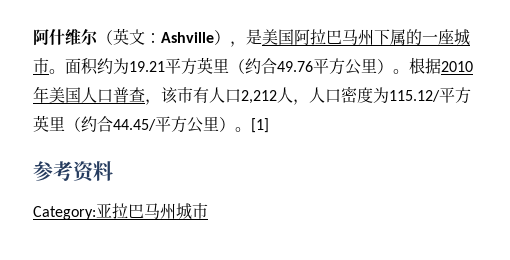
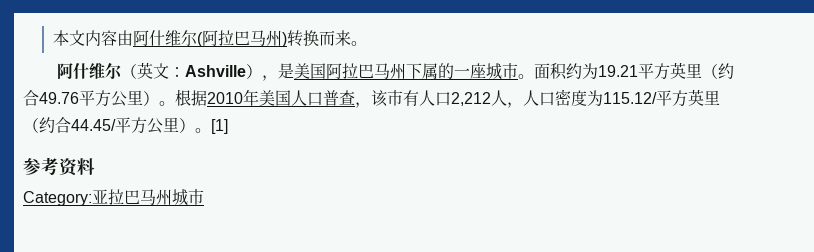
+ 本文内容由阿什维尔(阿拉巴马州)转换而来。

